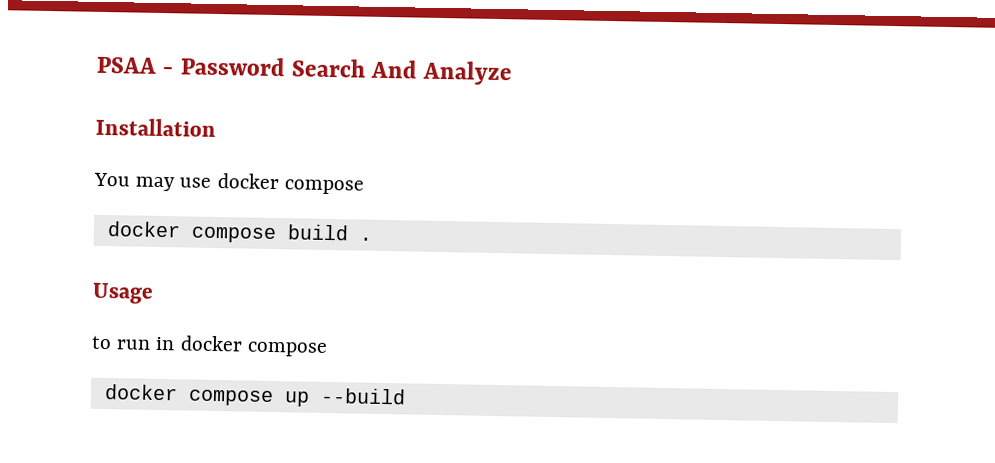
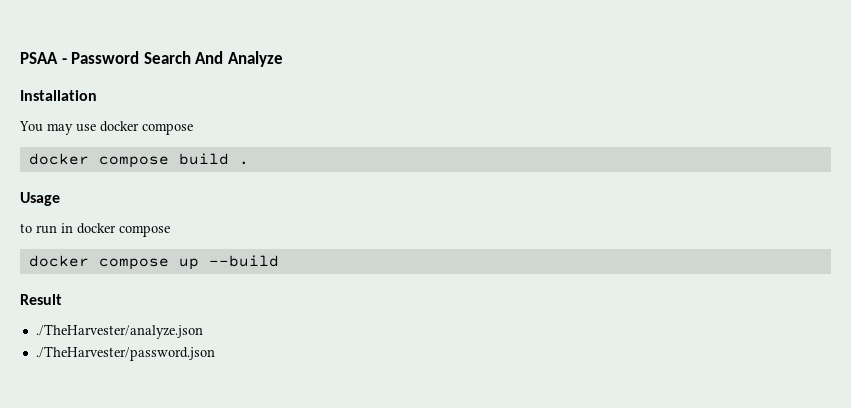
+ Result
+ ./TheHarvester/analyze.json
+ ./TheHarvester/password.json

